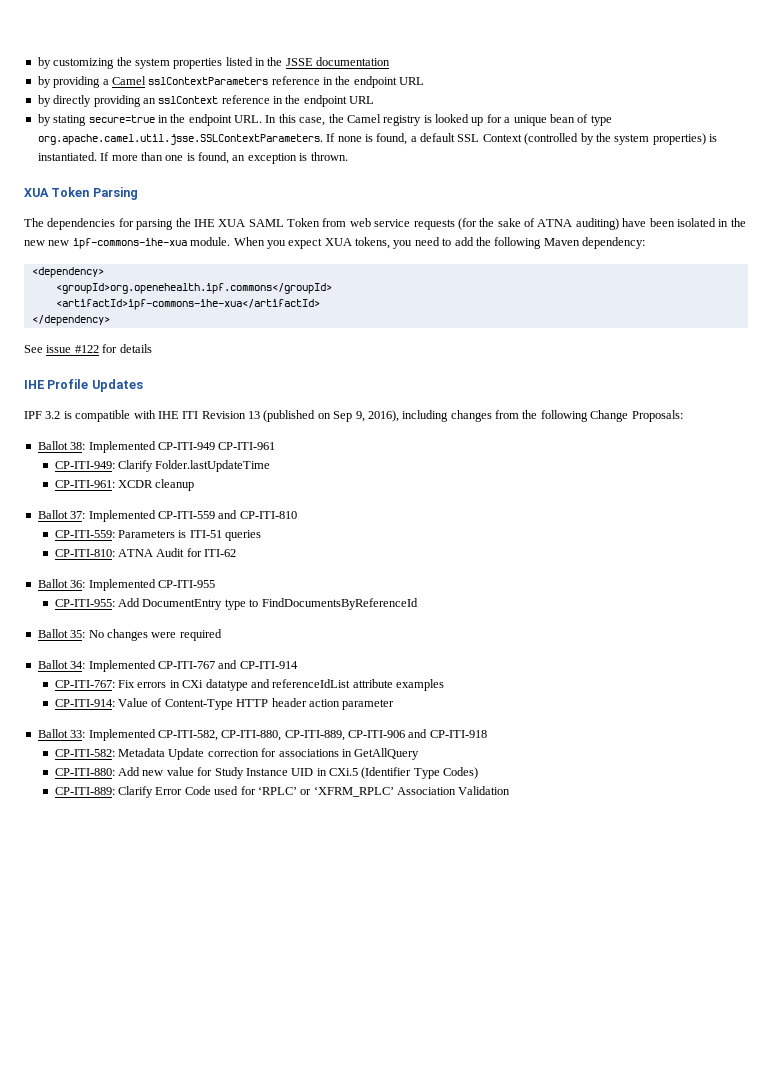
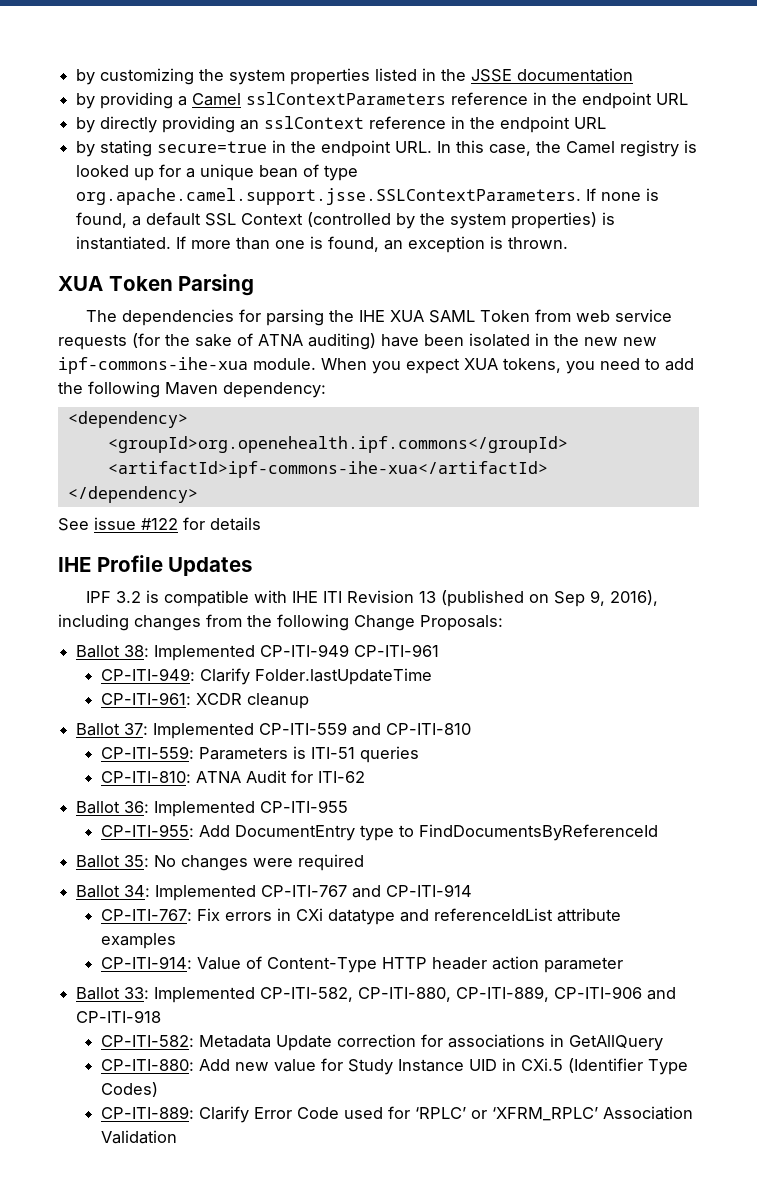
- by stating secure=true in the endpoint URL. In this case, the Camel registry is looked up for a unique bean of type org.apache.camel.util.jsse.SSLContextParameters. If none is found, a default SSL Context (controlled by the system properties) is instantiated.
+ by stating secure=true in the endpoint URL. In this case, the Camel registry is looked up for a unique bean of type org.apache.camel.support.jsse.SSLContextParameters. If none is found, a default SSL Context (controlled by the system properties) is instantiated.

